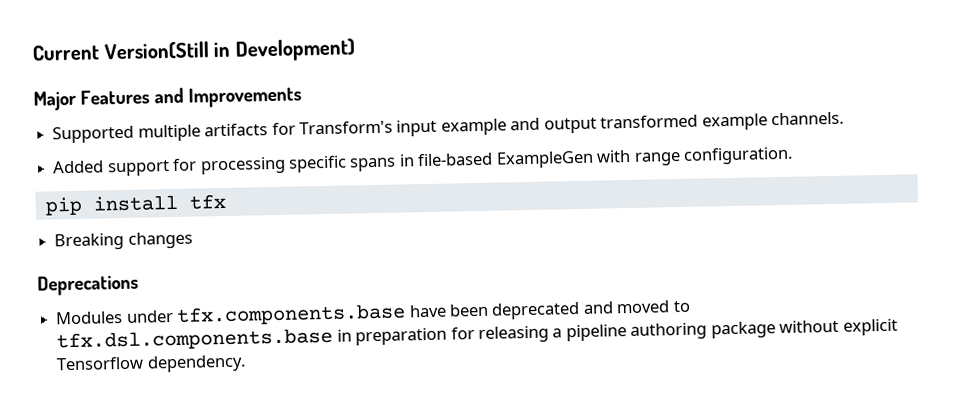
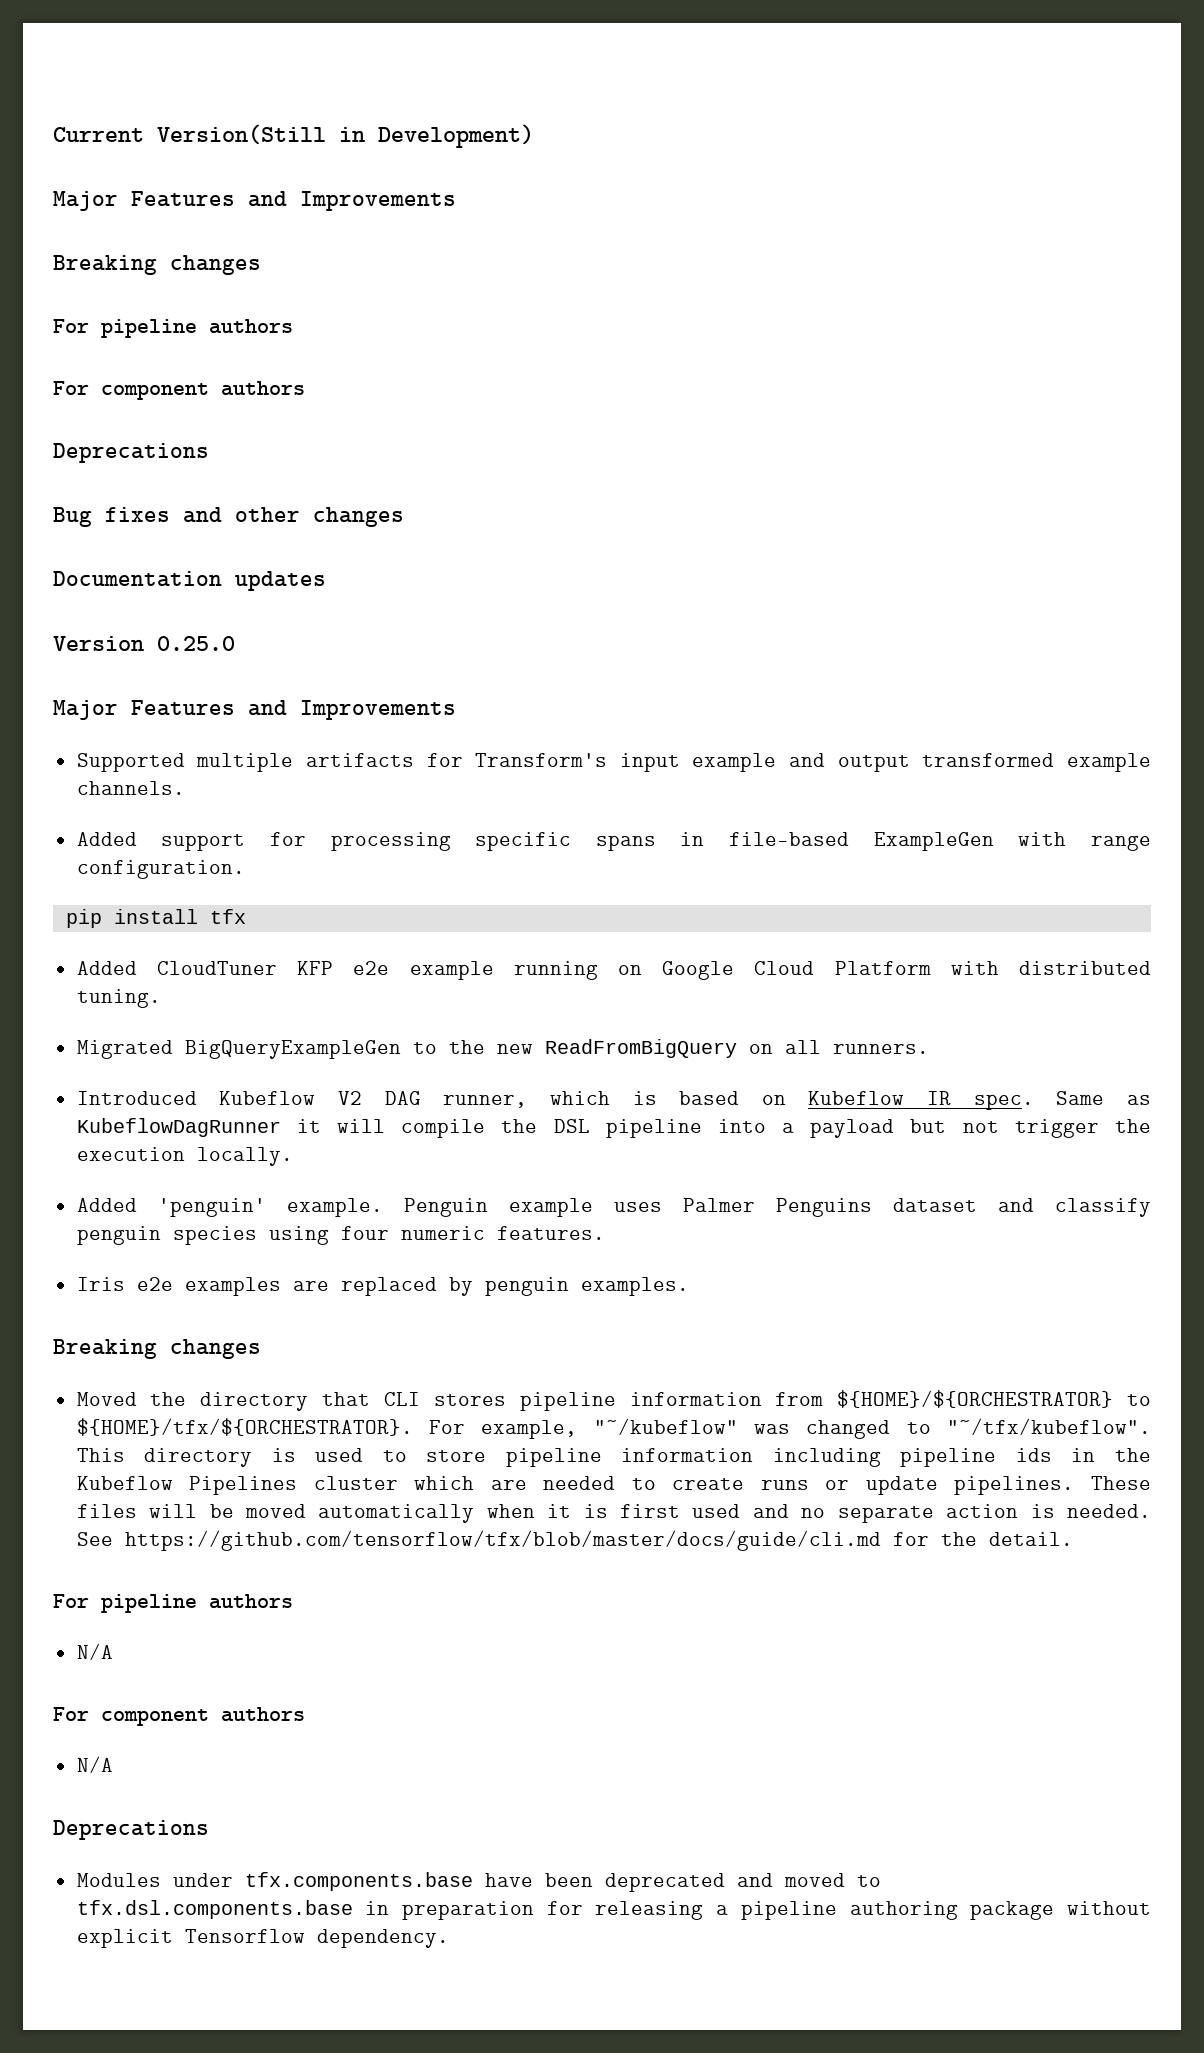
  Current Version(Still in Development)
+ Major Features and Improvements
+ Breaking changes
+ For pipeline authors
+ For component authors
+ Deprecations
+ Bug fixes and other changes
+ Documentation updates
+ Version 0.25.0
+ Added CloudTuner KFP e2e example running on Google Cloud Platform with distributed tuning.
+ Migrated BigQueryExampleGen to the new ReadFromBigQuery on all runners.
+ Introduced Kubeflow V2 DAG runner, which is based on Kubeflow IR spec. Same as KubeflowDagRunner it will compile the DSL pipeline into a payload but not trigger the execution locally.
+ Added 'penguin' example. Penguin example uses Palmer Penguins dataset and classify penguin species using four numeric features.
+ Iris e2e examples are replaced by penguin examples.
  Breaking changes
+ Moved the directory that CLI stores pipeline information from ${HOME}/${ORCHESTRATOR} to ${HOME}/tfx/${ORCHESTRATOR}. For example, "~/kubeflow" was changed to "~/tfx/kubeflow". This directory is used to store pipeline information including pipeline ids in the Kubeflow Pipelines cluster which are needed to create runs or update pipelines. These files will be moved automatically when it is first used and no separate action is needed. See https://github.com/tensorflow/tfx/blob/master/docs/guide/cli.md for the detail.
+ For pipeline authors
+ N/A
+ For component authors
+ N/A

